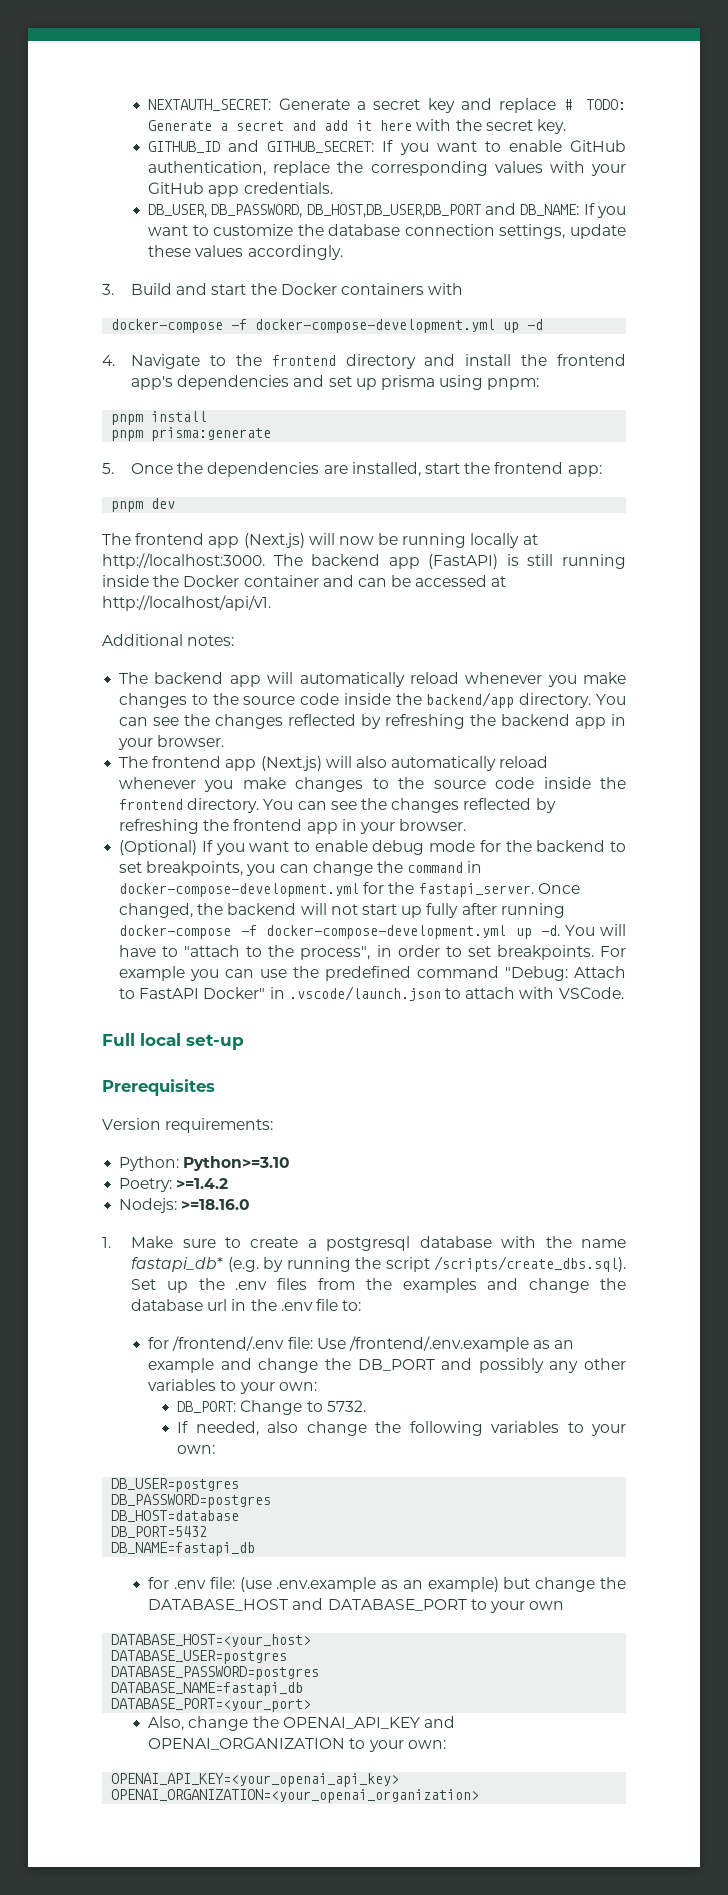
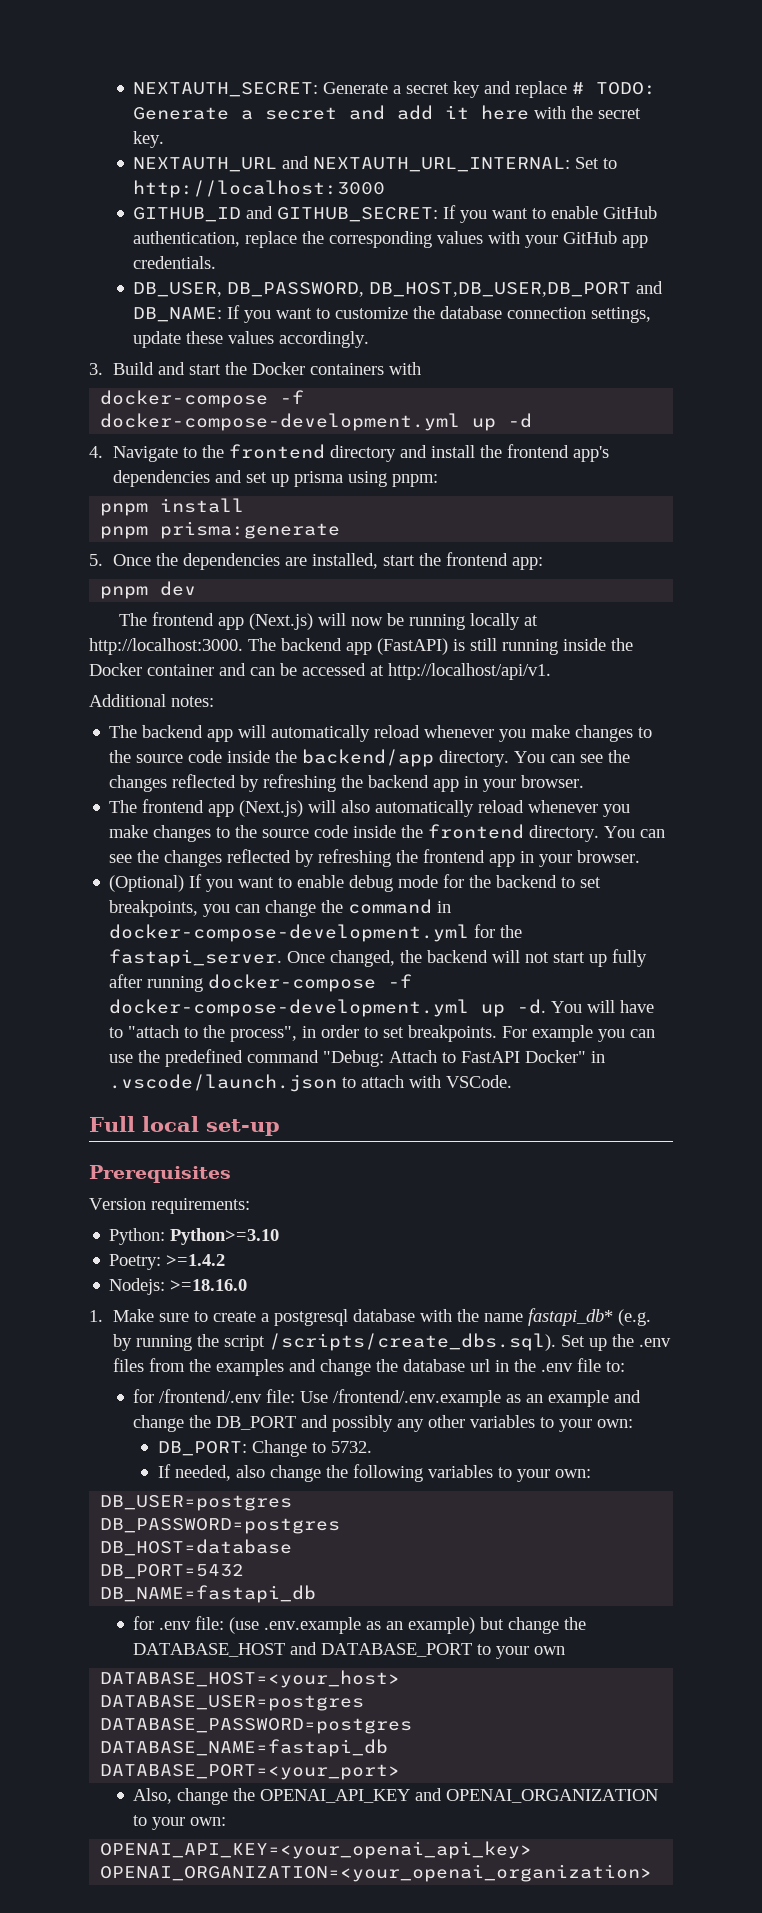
+ NEXTAUTH_URL and NEXTAUTH_URL_INTERNAL: Set to http://localhost:3000

